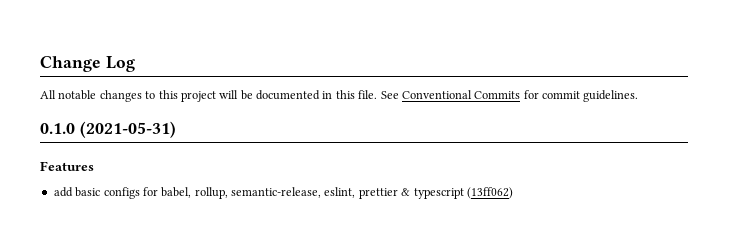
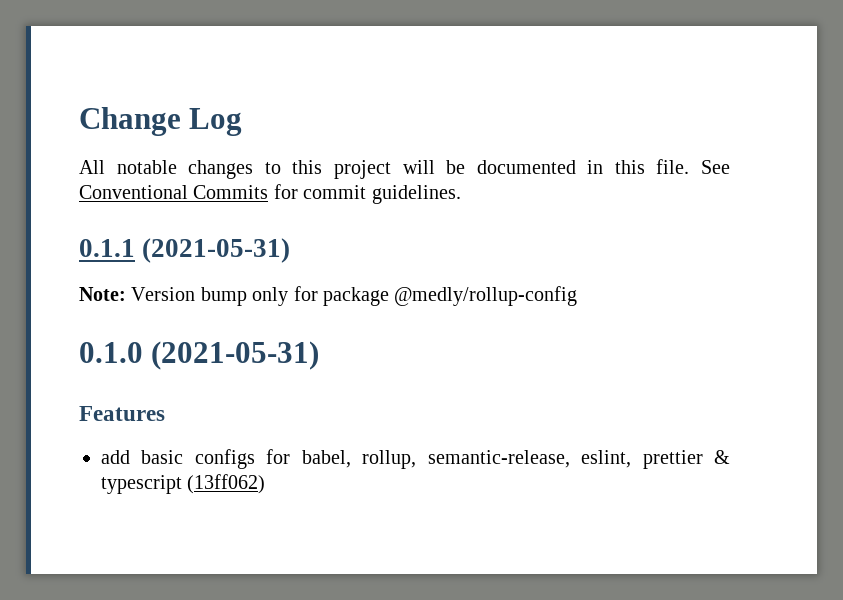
+ 0.1.1 (2021-05-31)
+ Note: Version bump only for package @medly/rollup-config

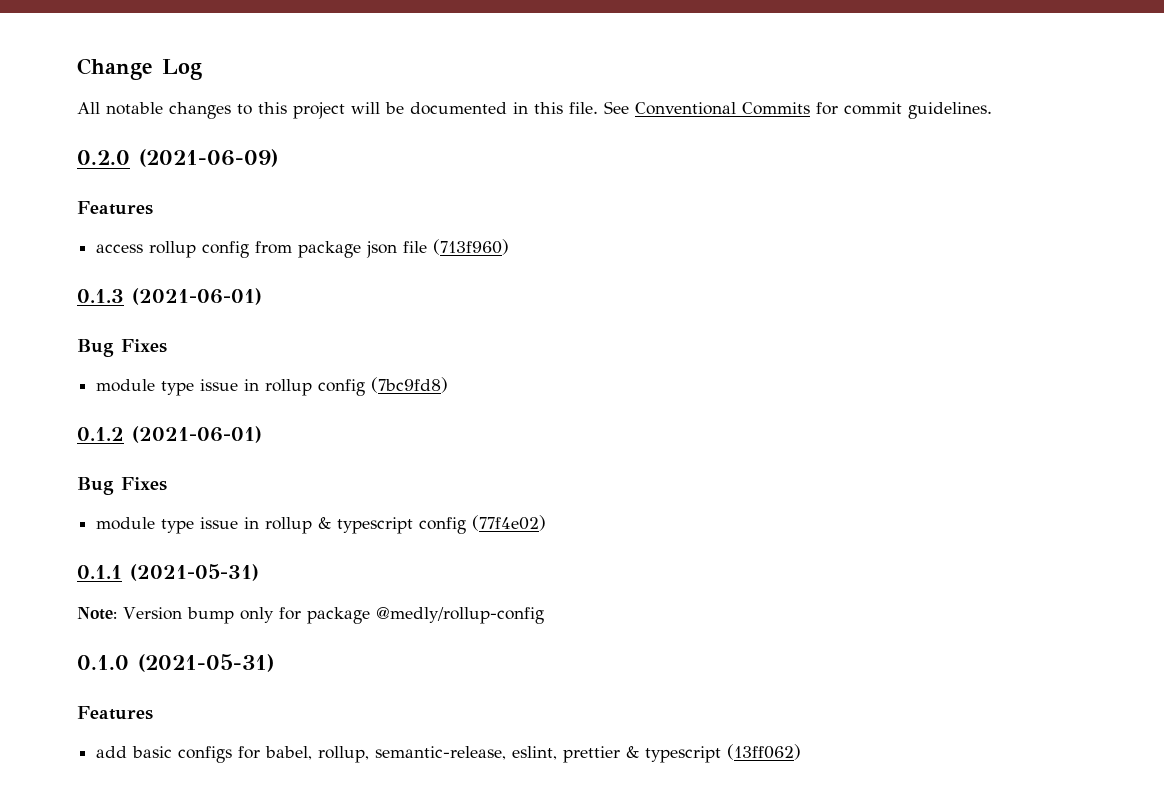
+ 0.2.0 (2021-06-09)
+ Features
+ access rollup config from package json file (713f960)
+ 0.1.3 (2021-06-01)
+ Bug Fixes
+ module type issue in rollup config (7bc9fd8)
+ 0.1.2 (2021-06-01)
+ Bug Fixes
+ module type issue in rollup & typescript config (77f4e02)

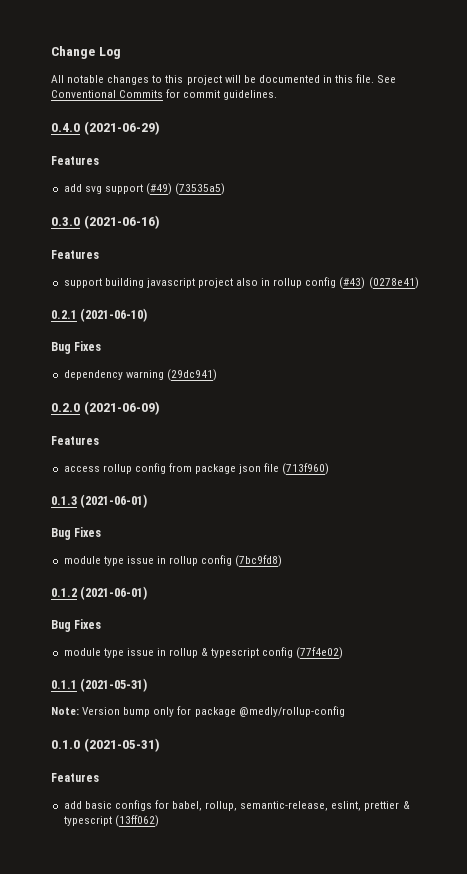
+ 0.4.0 (2021-06-29)
+ Features
+ add svg support (#49) (73535a5)
+ 0.3.0 (2021-06-16)
+ Features
+ support building javascript project also in rollup config (#43) (0278e41)
+ 0.2.1 (2021-06-10)
+ Bug Fixes
+ dependency warning (29dc941)

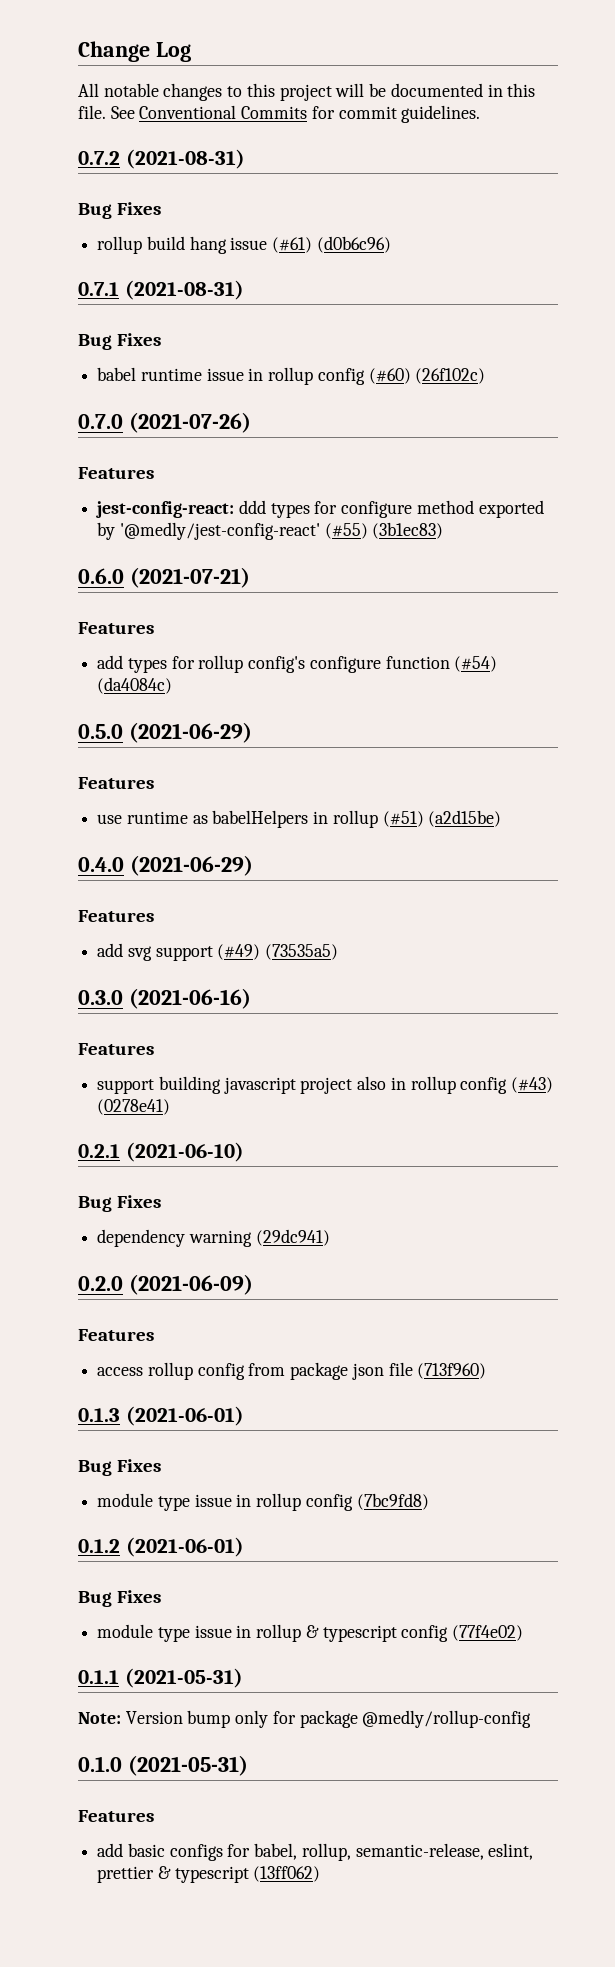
+ 0.7.2 (2021-08-31)
+ Bug Fixes
+ rollup build hang issue (#61) (d0b6c96)
+ 0.7.1 (2021-08-31)
+ Bug Fixes
+ babel runtime issue in rollup config (#60) (26f102c)
+ 0.7.0 (2021-07-26)
+ Features
+ jest-config-react: ddd types for configure method exported by '@medly/jest-config-react' (#55) (3b1ec83)
+ 0.6.0 (2021-07-21)
+ Features
+ add types for rollup config's configure function (#54) (da4084c)
+ 0.5.0 (2021-06-29)
+ Features
+ use runtime as babelHelpers in rollup (#51) (a2d15be)

